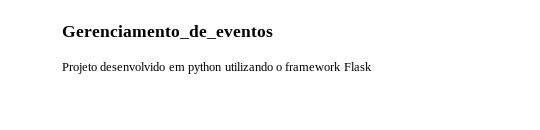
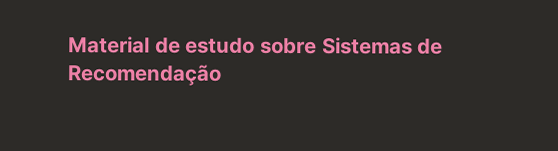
- Gerenciamento_de_eventos
- Projeto desenvolvido em python utilizando o framework Flask
+ Material de estudo sobre Sistemas de Recomendação

